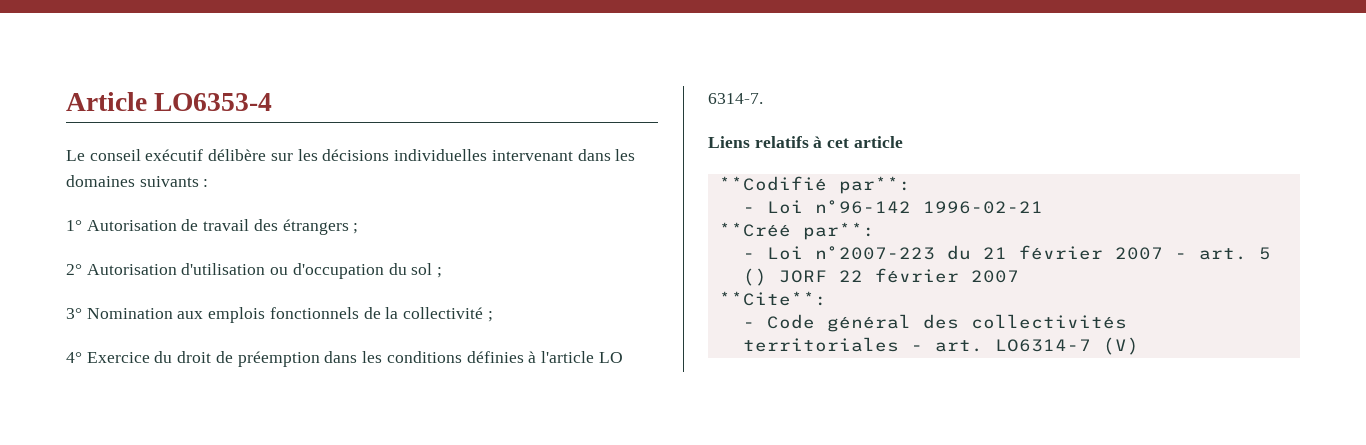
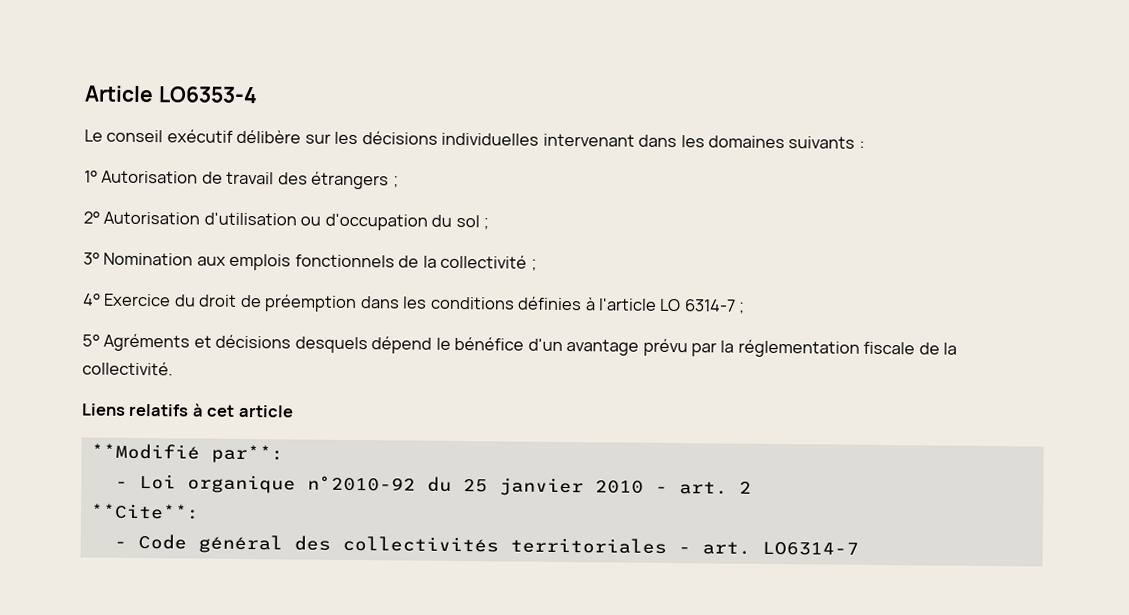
- 4° Exercice du droit de préemption dans les conditions définies à l'article LO 6314-7.
+ 4° Exercice du droit de préemption dans les conditions définies à l'article LO 6314-7 ;
+ 5° Agréments et décisions desquels dépend le bénéfice d'un avantage prévu par la réglementation fiscale de la collectivité.
- **Codifié par**:
- - Loi n°96-142 1996-02-21
- **Créé par**:
- - Loi n°2007-223 du 21 février 2007 - art. 5 () JORF 22 février 2007
+ **Modifié par**:
+ - Loi organique n°2010-92 du 25 janvier 2010 - art. 2
- - Code général des collectivités territoriales - art. LO6314-7 (V)
+ - Code général des collectivités territoriales - art. LO6314-7

